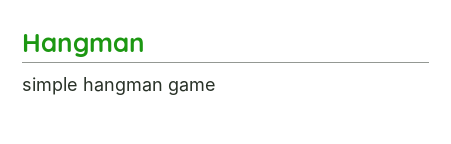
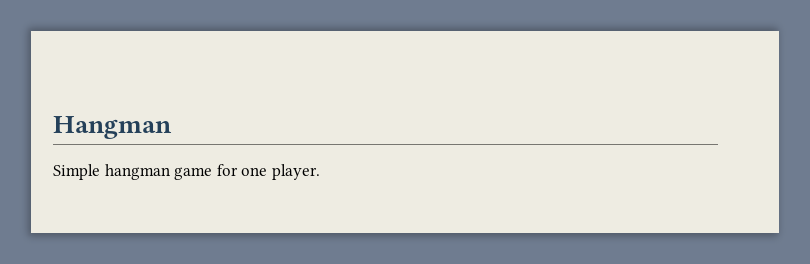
- simple hangman game
+ Simple hangman game for one player.

